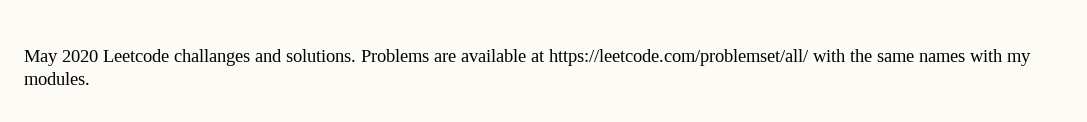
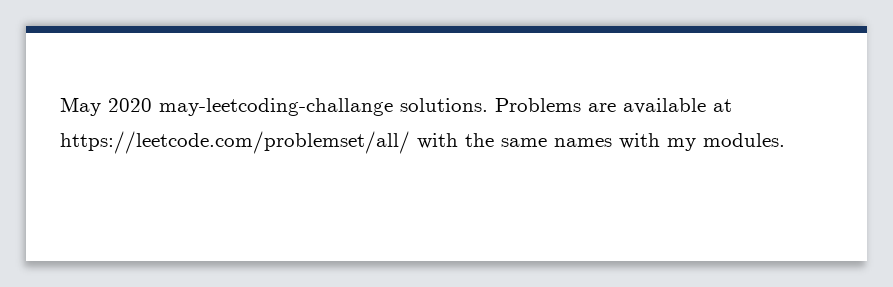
- May 2020 Leetcode challanges and solutions.
+ May 2020 may-leetcoding-challange solutions.

